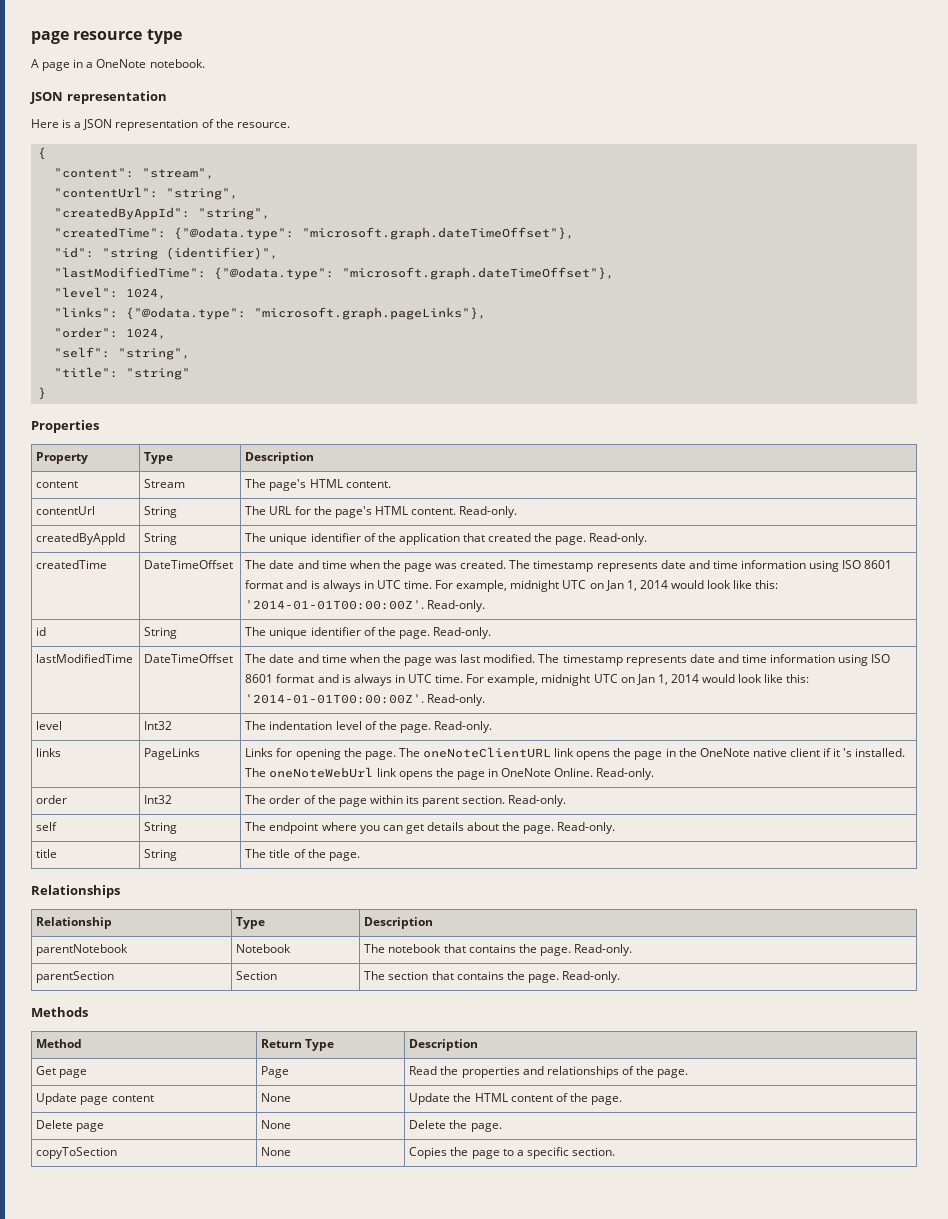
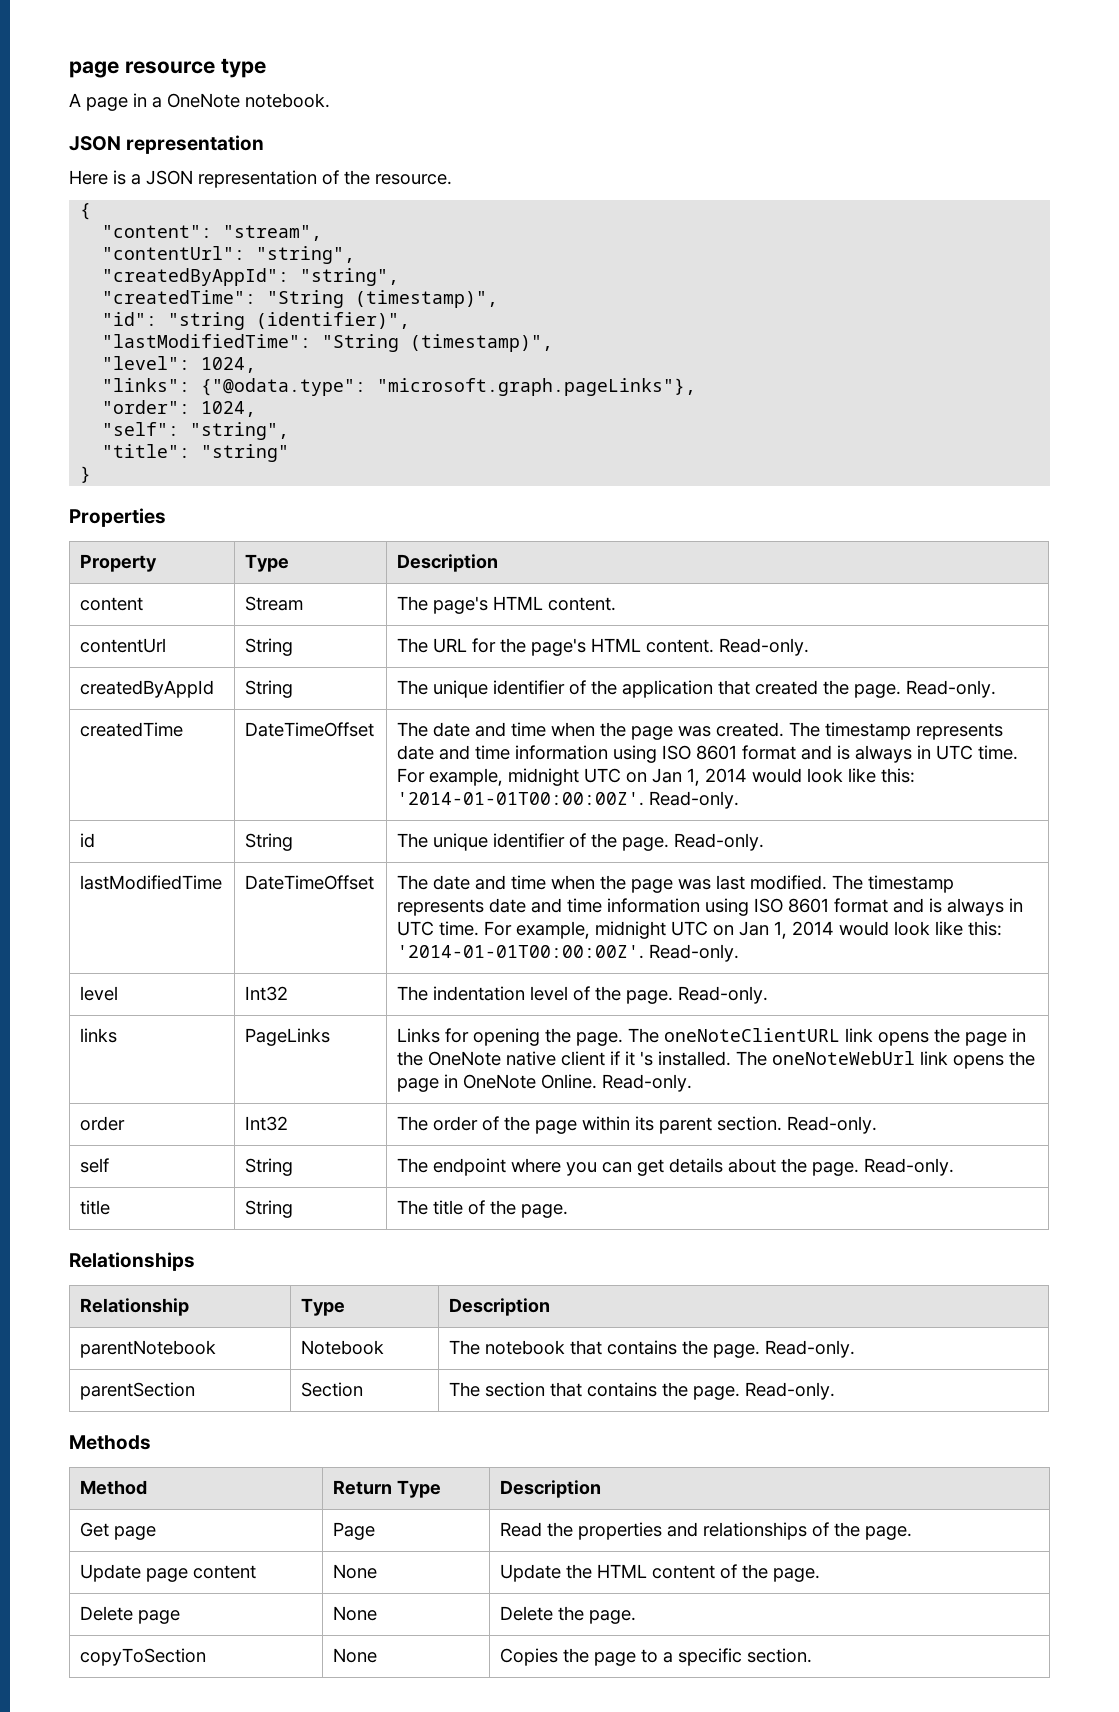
- "createdTime": {"@odata.type": "microsoft.graph.dateTimeOffset"},
+ "createdTime": "String (timestamp)",
- "lastModifiedTime": {"@odata.type": "microsoft.graph.dateTimeOffset"},
+ "lastModifiedTime": "String (timestamp)",

